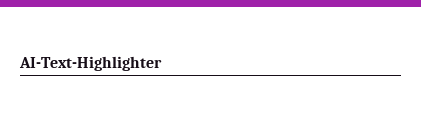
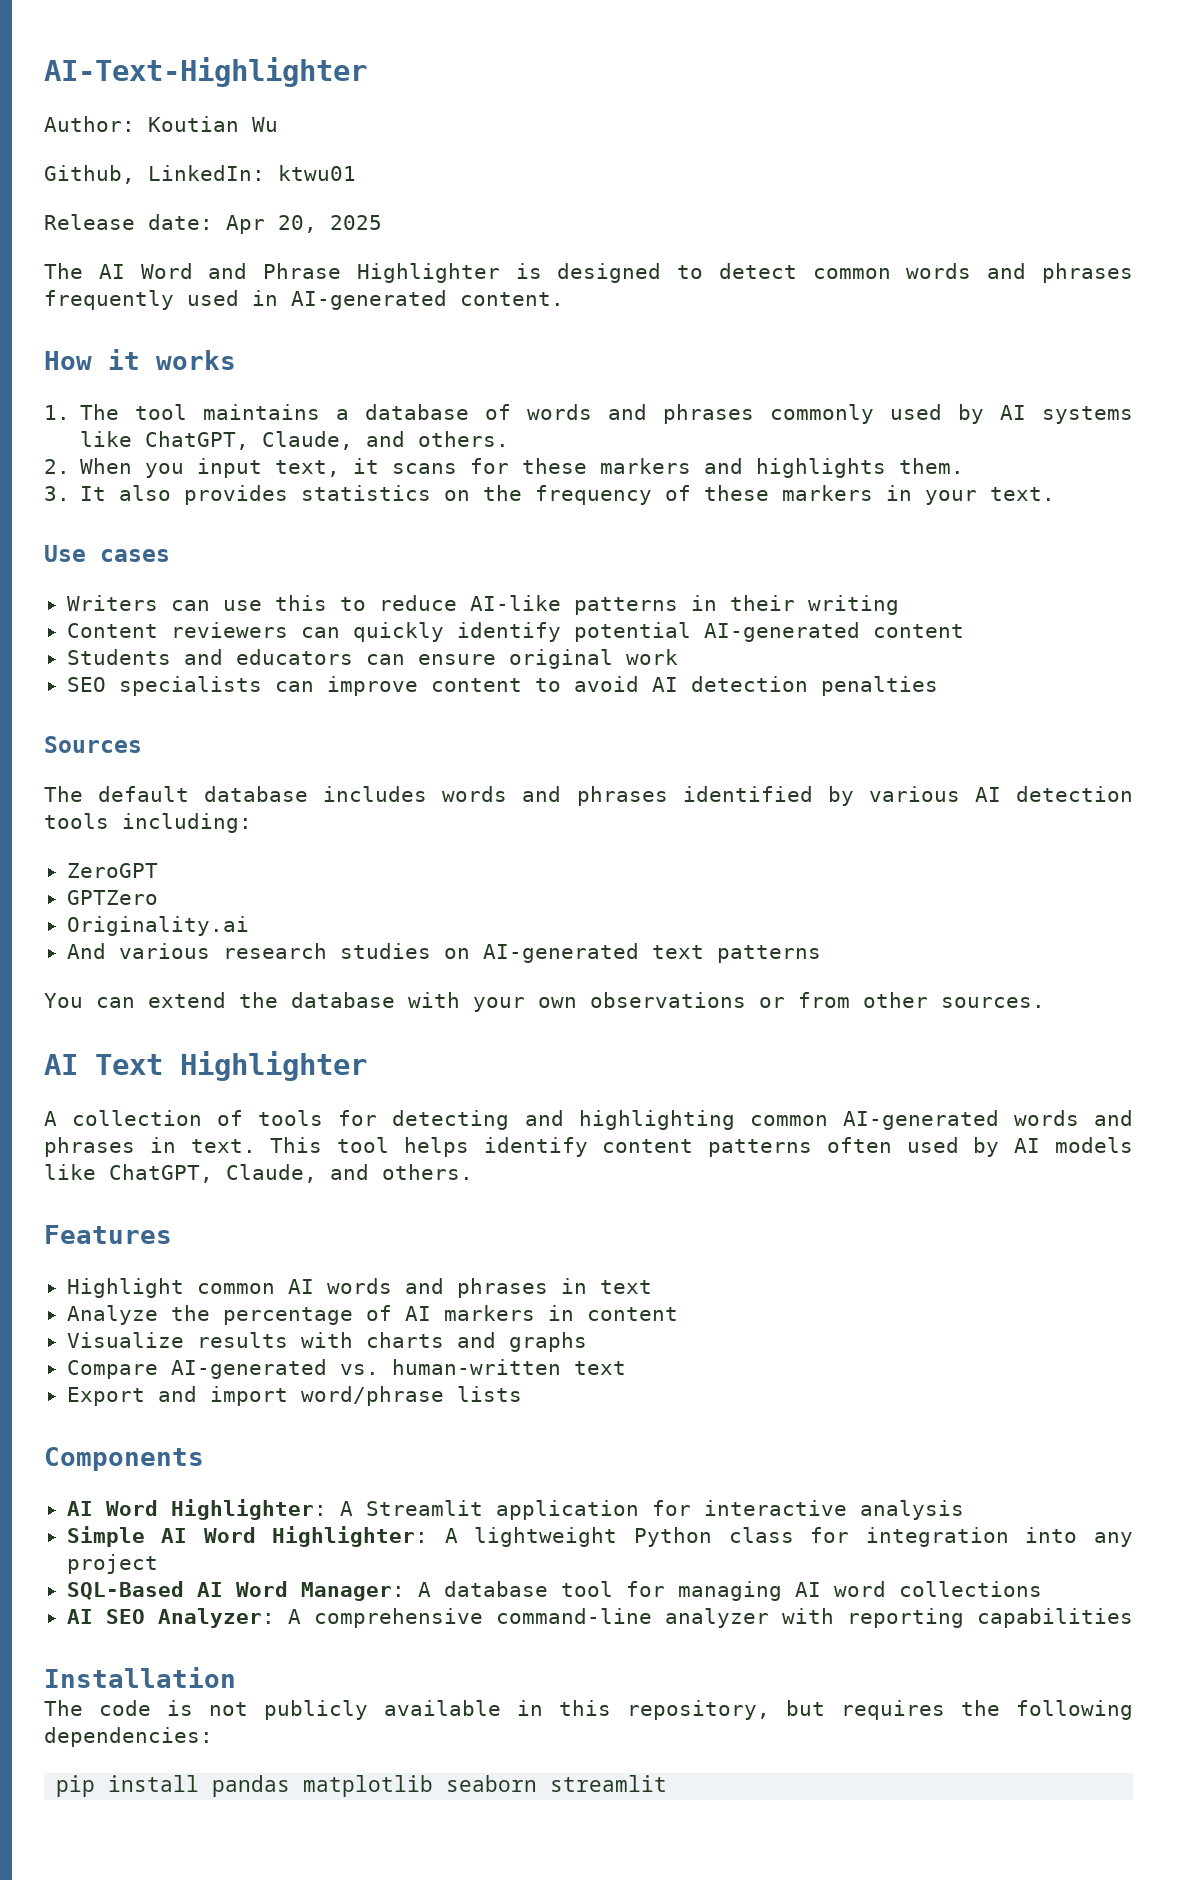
+ Author: Koutian Wu
+ Github, LinkedIn: ktwu01
+ Release date: Apr 20, 2025
+ The AI Word and Phrase Highlighter is designed to detect common words and phrases frequently used in AI-generated content.
+ How it works
+ 1. The tool maintains a database of words and phrases commonly used by AI systems like ChatGPT, Claude, and others.
+ 2. When you input text, it scans for these markers and highlights them.
+ 3. It also provides statistics on the frequency of these markers in your text.
+ Use cases
+ Writers can use this to reduce AI-like patterns in their writing
+ Content reviewers can quickly identify potential AI-generated content
+ Students and educators can ensure original work
+ SEO specialists can improve content to avoid AI detection penalties
+ Sources
+ The default database includes words and phrases identified by various AI detection tools including:
+ ZeroGPT
+ GPTZero
+ Originality.ai
+ And various research studies on AI-generated text patterns
+ You can extend the database with your own observations or from other sources.
+ AI Text Highlighter
+ A collection of tools for detecting and highlighting common AI-generated words and phrases in text. This tool helps identify content patterns often used by AI models like ChatGPT, Claude, and others.
+ Features
+ Highlight common AI words and phrases in text
+ Analyze the percentage of AI markers in content
+ Visualize results with charts and graphs
+ Compare AI-generated vs. human-written text
+ Export and import word/phrase lists
+ Components
+ AI Word Highlighter: A Streamlit application for interactive analysis
+ Simple AI Word Highlighter: A lightweight Python class for integration into any project
+ SQL-Based AI Word Manager: A database tool for managing AI word collections
+ AI SEO Analyzer: A comprehensive command-line analyzer with reporting capabilities
+ Installation
+ The code is not publicly available in this repository, but requires the following dependencies:
+ pip install pandas matplotlib seaborn streamlit

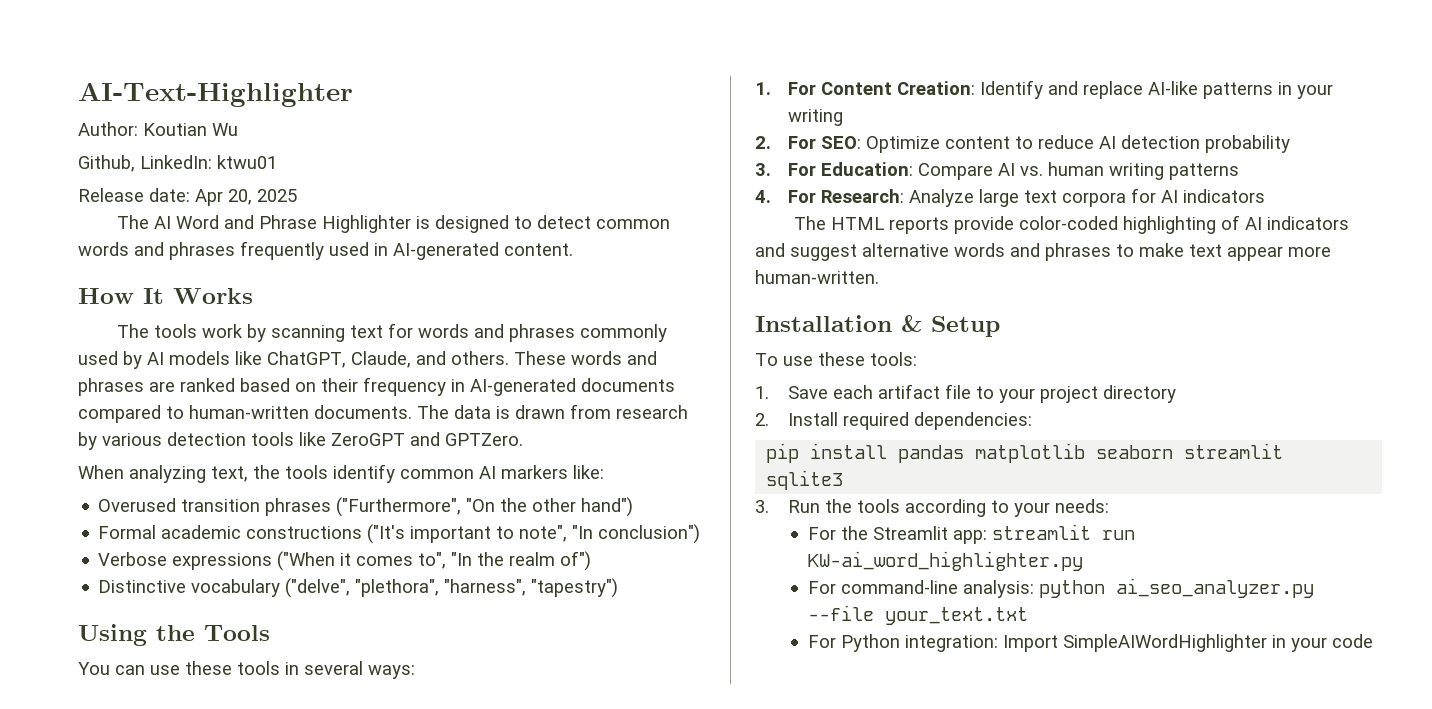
- How it works
- 1. The tool maintains a database of words and phrases commonly used by AI systems like ChatGPT, Claude, and others.
- 2. When you input text, it scans for these markers and highlights them.
- 3. It also provides statistics on the frequency of these markers in your text.
- Use cases
- Writers can use this to reduce AI-like patterns in their writing
- Content reviewers can quickly identify potential AI-generated content
- Students and educators can ensure original work
- SEO specialists can improve content to avoid AI detection penalties
- Sources
- The default database includes words and phrases identified by various AI detection tools including:
- ZeroGPT
- GPTZero
- Originality.ai
- And various research studies on AI-generated text patterns
- You can extend the database with your own observations or from other sources.
- AI Text Highlighter
- A collection of tools for detecting and highlighting common AI-generated words and phrases in text. This tool helps identify content patterns often used by AI models like ChatGPT, Claude, and others.
- Features
- Highlight common AI words and phrases in text
- Analyze the percentage of AI markers in content
- Visualize results with charts and graphs
- Compare AI-generated vs. human-written text
- Export and import word/phrase lists
- Components
- AI Word Highlighter: A Streamlit application for interactive analysis
- Simple AI Word Highlighter: A lightweight Python class for integration into any project
- SQL-Based AI Word Manager: A database tool for managing AI word collections
- AI SEO Analyzer: A comprehensive command-line analyzer with reporting capabilities
- Installation
- The code is not publicly available in this repository, but requires the following dependencies:
+ How It Works
+ The tools work by scanning text for words and phrases commonly used by AI models like ChatGPT, Claude, and others. These words and phrases are ranked based on their frequency in AI-generated documents compared to human-written documents. The data is drawn from research by various detection tools like ZeroGPT and GPTZero.
+ When analyzing text, the tools identify common AI markers like:
+ Overused transition phrases ("Furthermore", "On the other hand")
+ Formal academic constructions ("It's important to note", "In conclusion")
+ Verbose expressions ("When it comes to", "In the realm of")
+ Distinctive vocabulary ("delve", "plethora", "harness", "tapestry")
+ Using the Tools
+ You can use these tools in several ways:
+ 1. For Content Creation: Identify and replace AI-like patterns in your writing
+ 2. For SEO: Optimize content to reduce AI detection probability
+ 3. For Education: Compare AI vs. human writing patterns
+ 4. For Research: Analyze large text corpora for AI indicators
+ The HTML reports provide color-coded highlighting of AI indicators and suggest alternative words and phrases to make text appear more human-written.
+ Installation & Setup
+ To use these tools:
+ 1. Save each artifact file to your project directory
+ 2. Install required dependencies:
- pip install pandas matplotlib seaborn streamlit
+ pip install pandas matplotlib seaborn streamlit sqlite3
+ 3. Run the tools according to your needs:
+ For the Streamlit app: streamlit run KW-ai_word_highlighter.py
+ For command-line analysis: python ai_seo_analyzer.py --file your_text.txt
+ For Python integration: Import SimpleAIWordHighlighter in your code

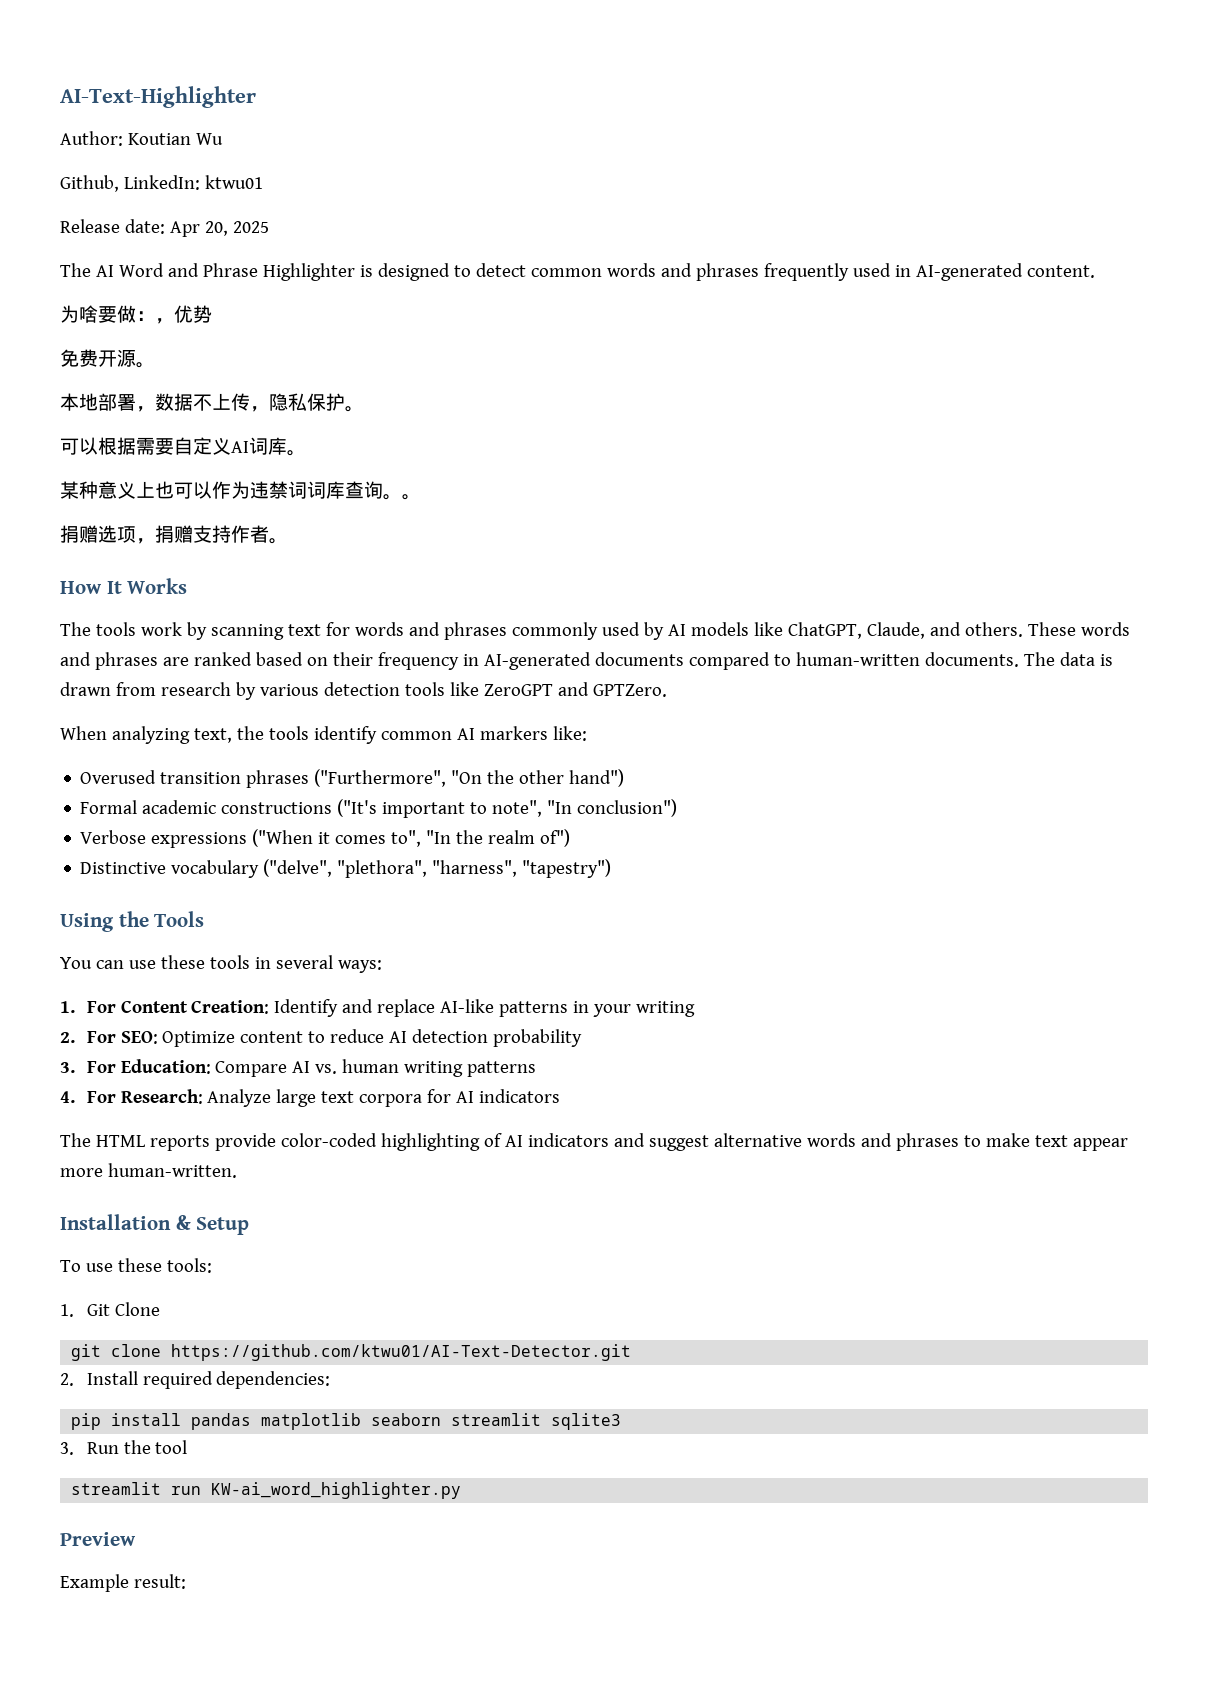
+ 为啥要做：，优势
+ 免费开源。
+ 本地部署，数据不上传，隐私保护。
+ 可以根据需要自定义AI词库。
+ 某种意义上也可以作为违禁词词库查询。。
+ 捐赠选项，捐赠支持作者。
- 1. Save each artifact file to your project directory
+ 1. Git Clone
+ git clone https://github.com/ktwu01/AI-Text-Detector.git
- 3. Run the tools according to your needs:
- For the Streamlit app: streamlit run KW-ai_word_highlighter.py
- For command-line analysis: python ai_seo_analyzer.py --file your_text.txt
- For Python integration: Import SimpleAIWordHighlighter in your code
+ 3. Run the tool
+ streamlit run KW-ai_word_highlighter.py
+ Preview
+ Example result:

